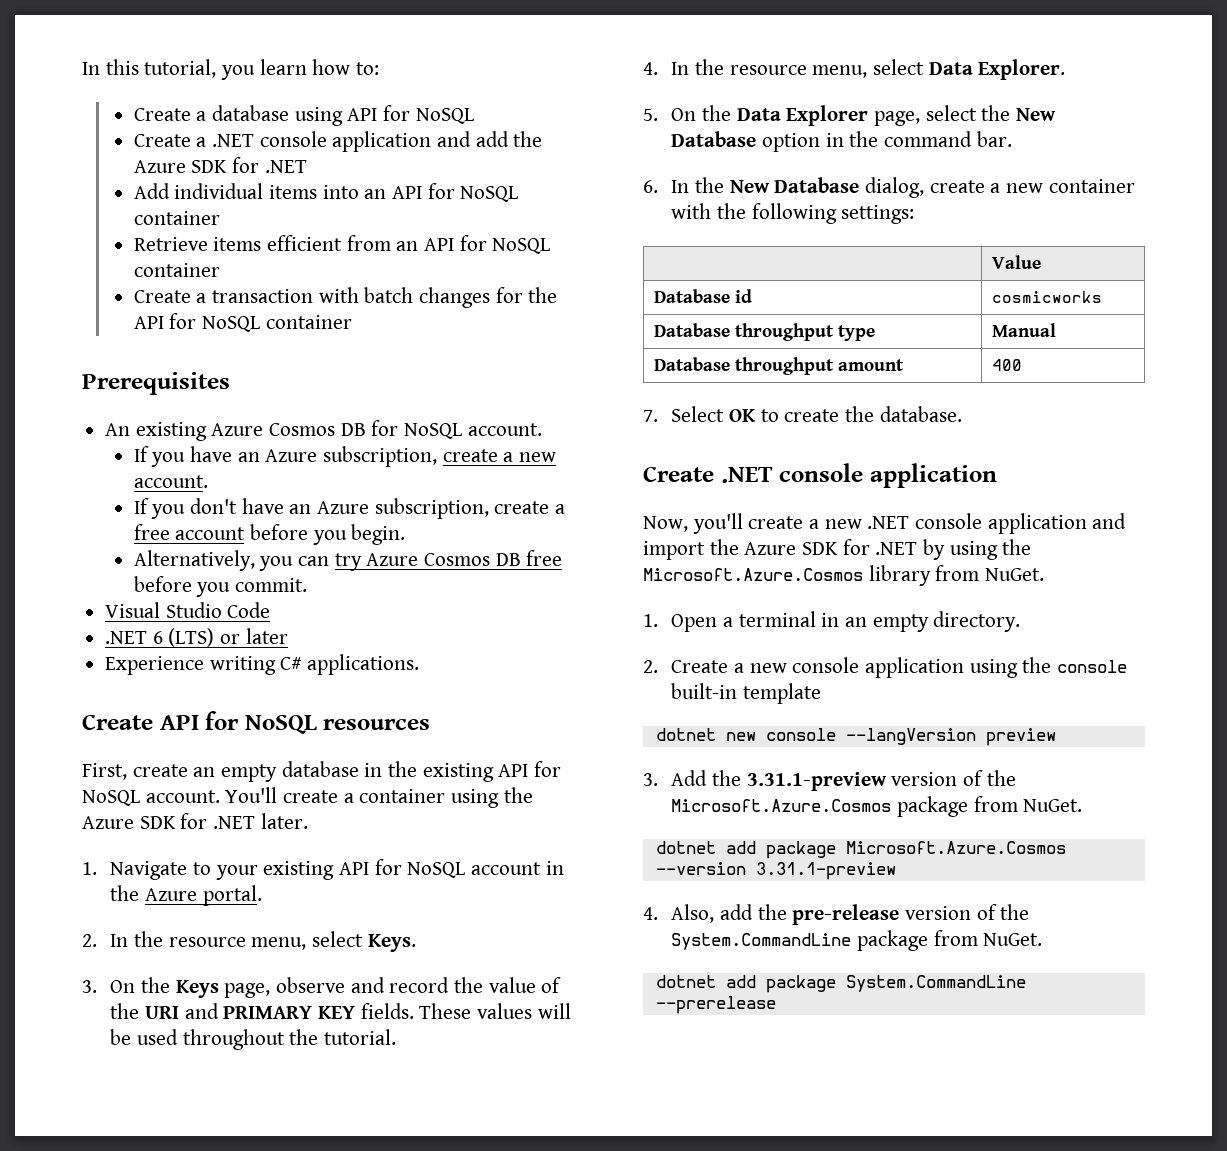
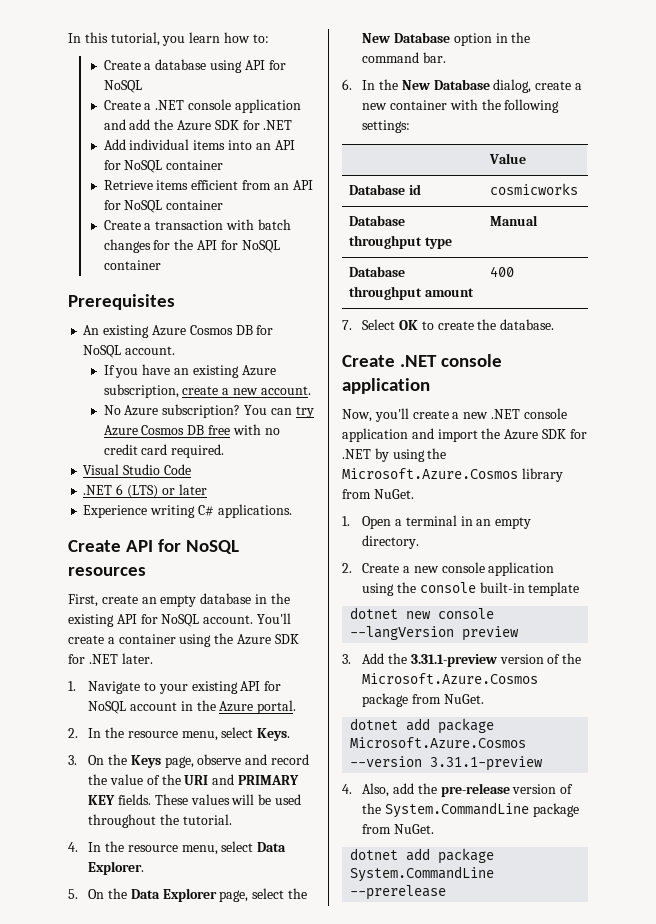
- If you have an Azure subscription, create a new account.
+ If you have an existing Azure subscription, create a new account.
- If you don't have an Azure subscription, create a free account before you begin.
- Alternatively, you can try Azure Cosmos DB free before you commit.
+ No Azure subscription? You can try Azure Cosmos DB free with no credit card required.

